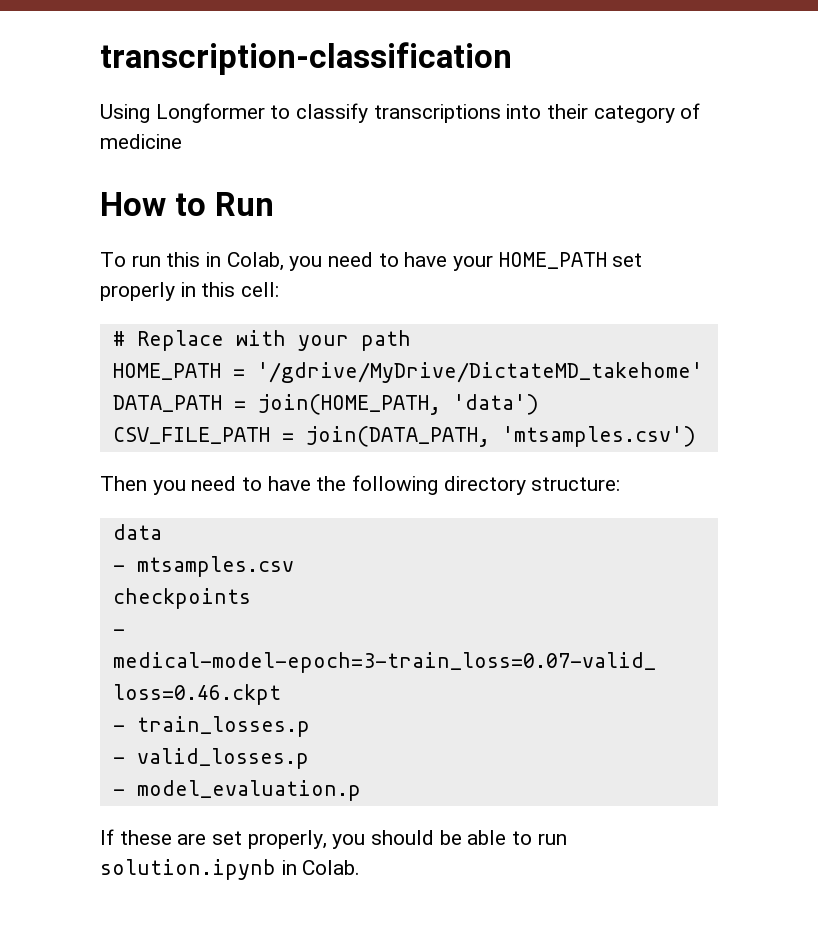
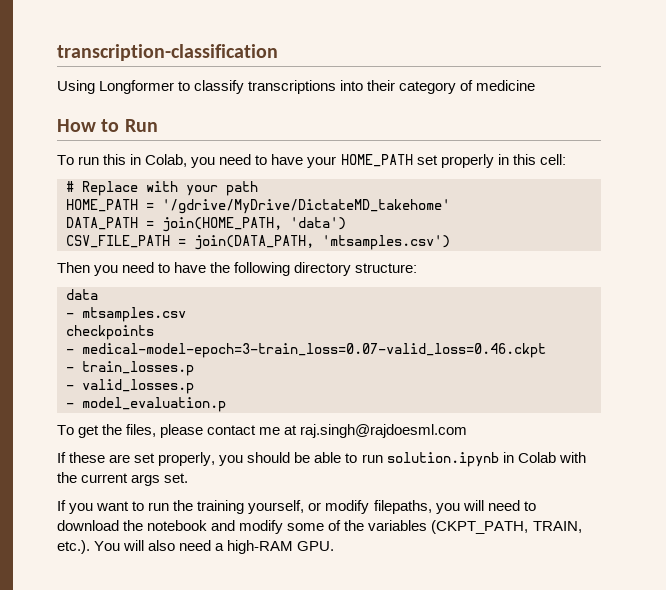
+ To get the files, please contact me at raj.singh@rajdoesml.com
- If these are set properly, you should be able to run solution.ipynb in Colab.
+ If these are set properly, you should be able to run solution.ipynb in Colab with the current args set.
+ If you want to run the training yourself, or modify filepaths, you will need to download the notebook and modify some of the variables (CKPT_PATH, TRAIN, etc.). You will also need a high-RAM GPU.

